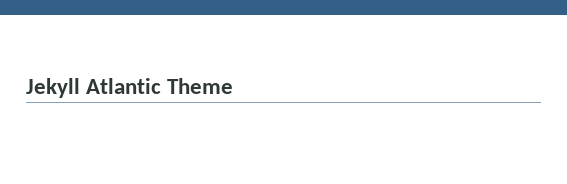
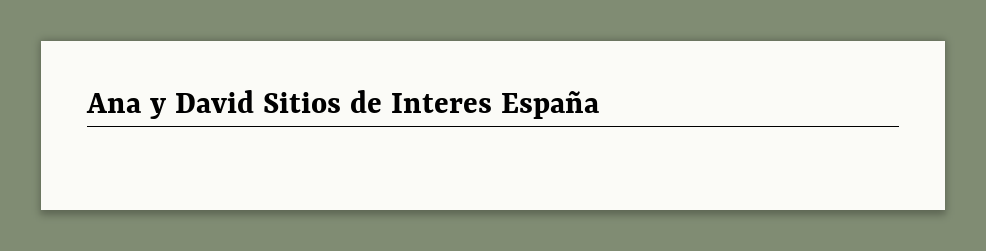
- Jekyll Atlantic Theme
+ Ana y David Sitios de Interes España

